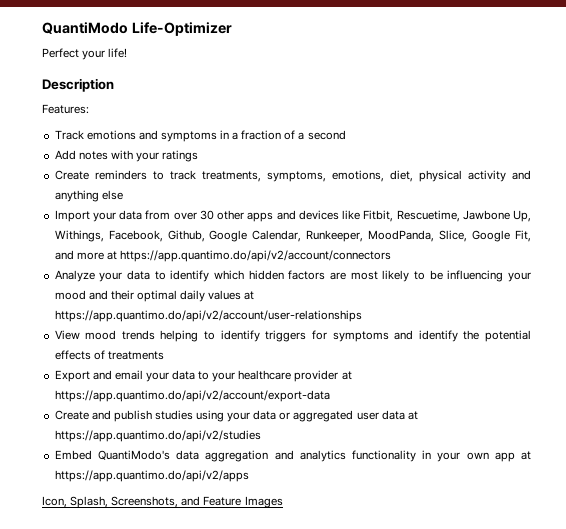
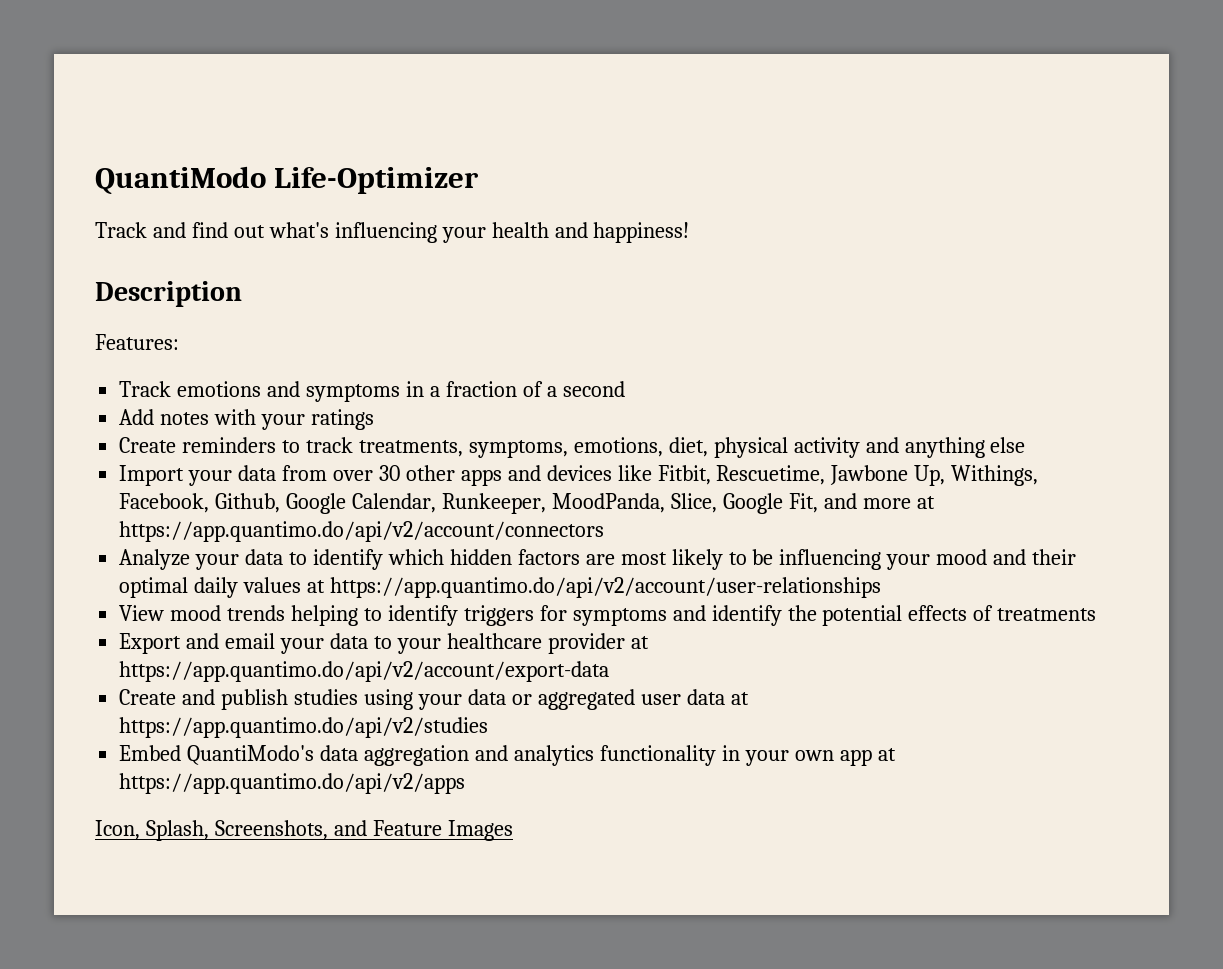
- Perfect your life!
+ Track and find out what's influencing your health and happiness!

